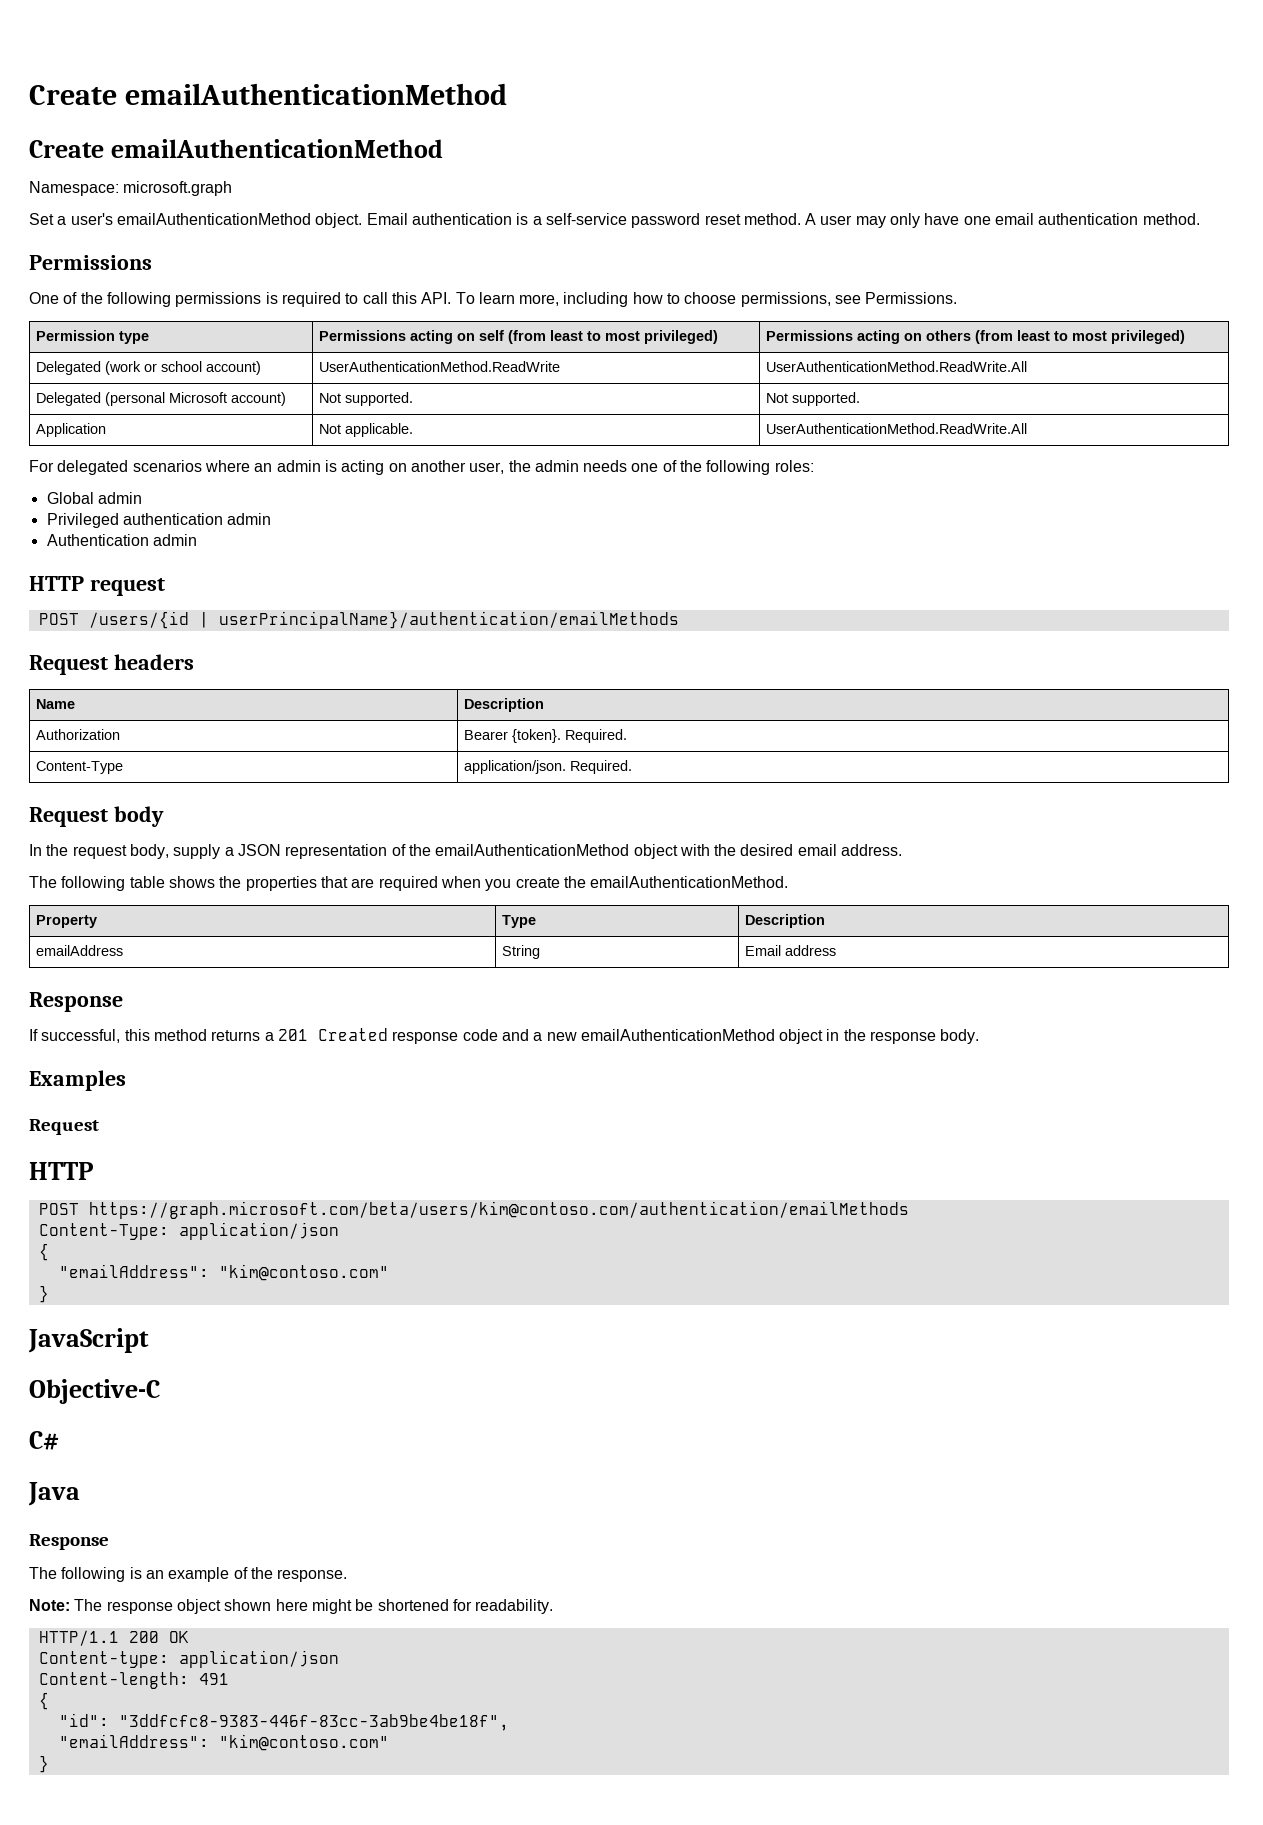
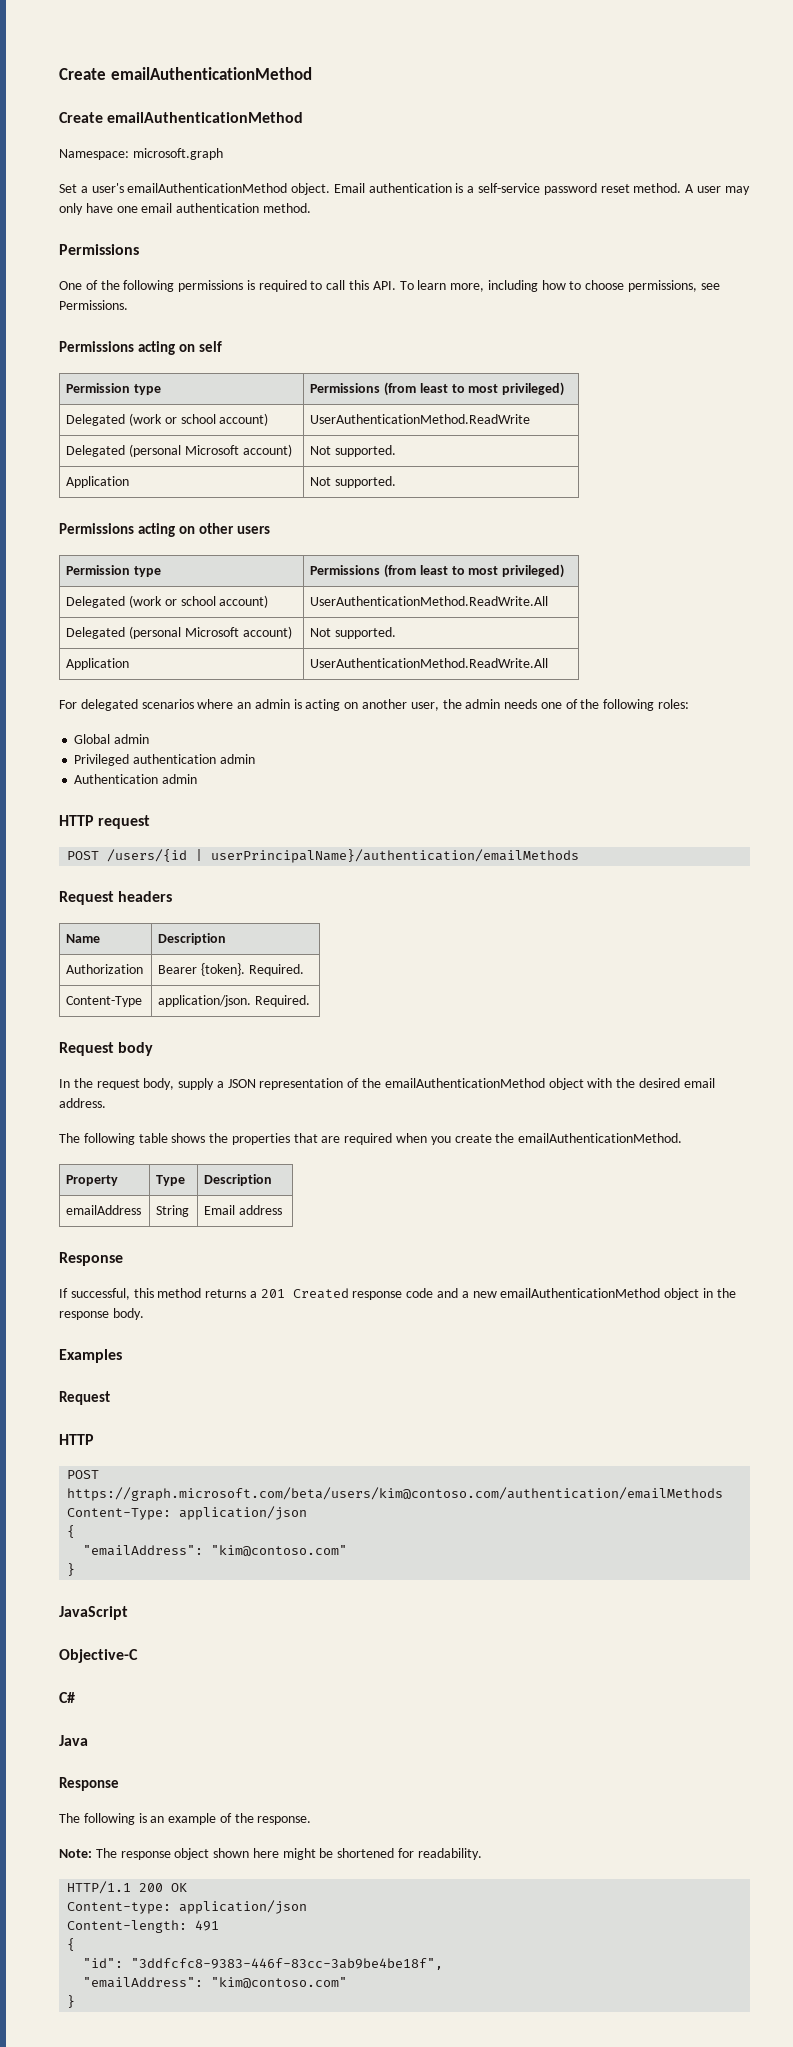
- Permission type | Permissions acting on self (from least to most privileged) | Permissions acting on others (from least to most privileged)
+ Permissions acting on self
+ Permission type | Permissions (from least to most privileged)
- Delegated (work or school account) | UserAuthenticationMethod.ReadWrite | UserAuthenticationMethod.ReadWrite.All
- Delegated (personal Microsoft account) | Not supported. | Not supported.
- Application | Not applicable. | UserAuthenticationMethod.ReadWrite.All
+ Delegated (work or school account) | UserAuthenticationMethod.ReadWrite
+ Delegated (personal Microsoft account) | Not supported.
+ Application | Not supported.
+ Permissions acting on other users
+ Permission type | Permissions (from least to most privileged)
+ Delegated (work or school account) | UserAuthenticationMethod.ReadWrite.All
+ Delegated (personal Microsoft account) | Not supported.
+ Application | UserAuthenticationMethod.ReadWrite.All

